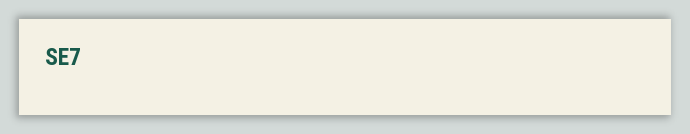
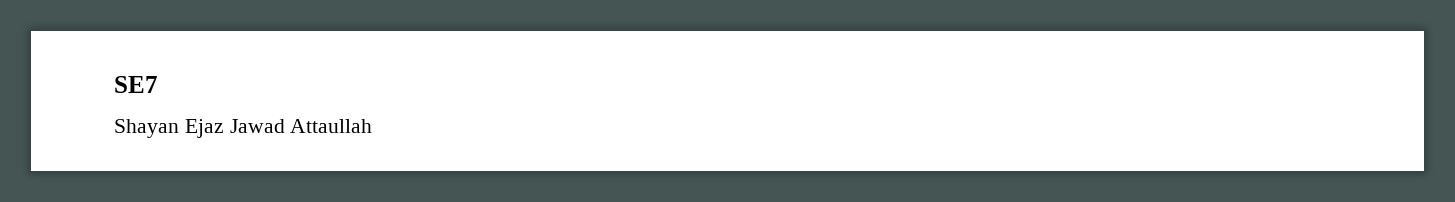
+ Shayan Ejaz Jawad Attaullah

